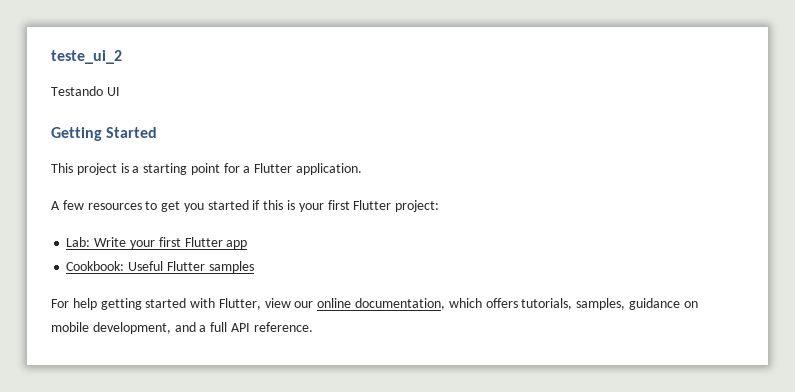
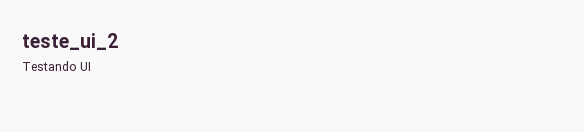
- Getting Started
- This project is a starting point for a Flutter application.
- A few resources to get you started if this is your first Flutter project:
- Lab: Write your first Flutter app
- Cookbook: Useful Flutter samples
- For help getting started with Flutter, view our online documentation, which offers tutorials, samples, guidance on mobile development, and a full API reference.

